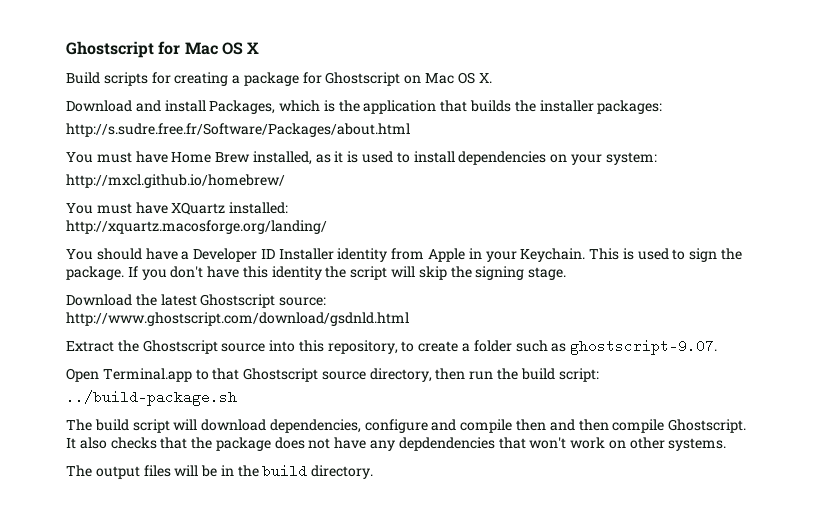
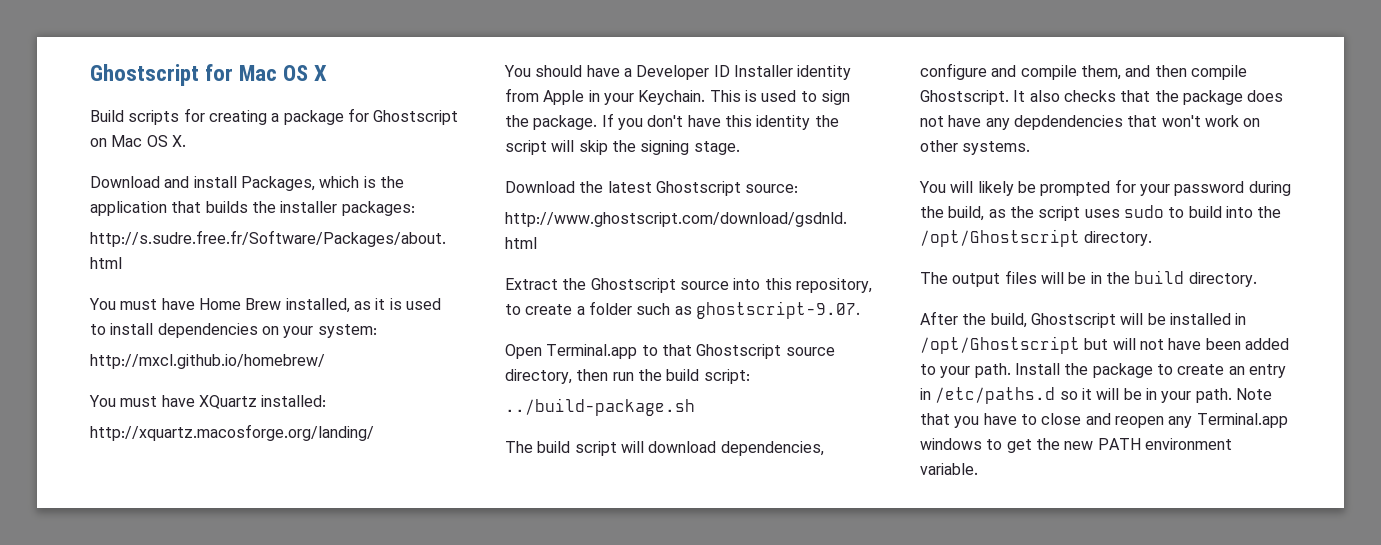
- The build script will download dependencies, configure and compile then and then compile Ghostscript.
+ The build script will download dependencies, configure and compile them, and then compile Ghostscript.
+ You will likely be prompted for your password during the build, as the script uses sudo to build into the /opt/Ghostscript directory.
+ After the build, Ghostscript will be installed in /opt/Ghostscript but will not have been added to your path. Install the package to create an entry in /etc/paths.d so it will be in your path. Note that you have to close and reopen any Terminal.app windows to get the new PATH environment variable.

